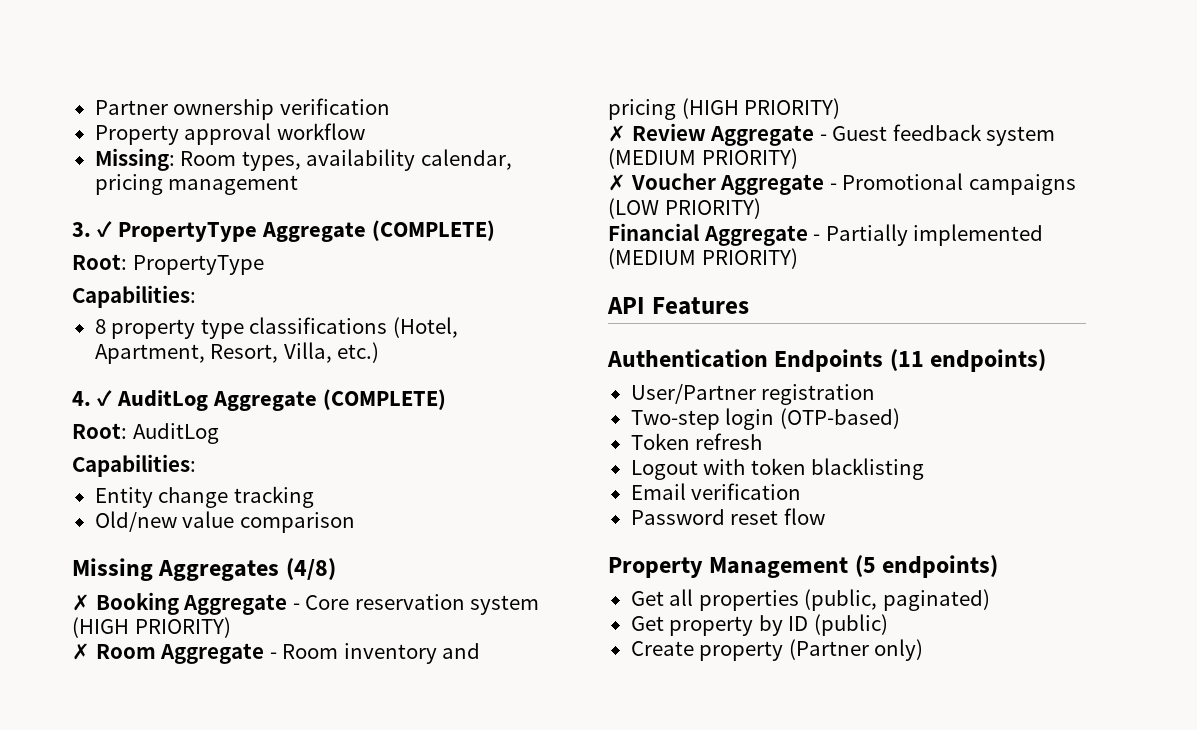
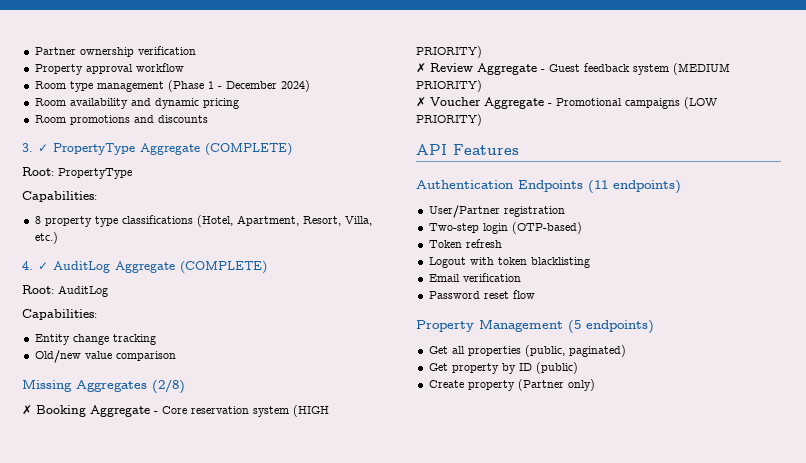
- Missing: Room types, availability calendar, pricing management
+ Room type management (Phase 1 - December 2024)
+ Room availability and dynamic pricing
+ Room promotions and discounts
- Missing Aggregates (4/8)
+ Missing Aggregates (2/8)
- ✗ Room Aggregate - Room inventory and pricing (HIGH PRIORITY)
- Financial Aggregate - Partially implemented (MEDIUM PRIORITY)

